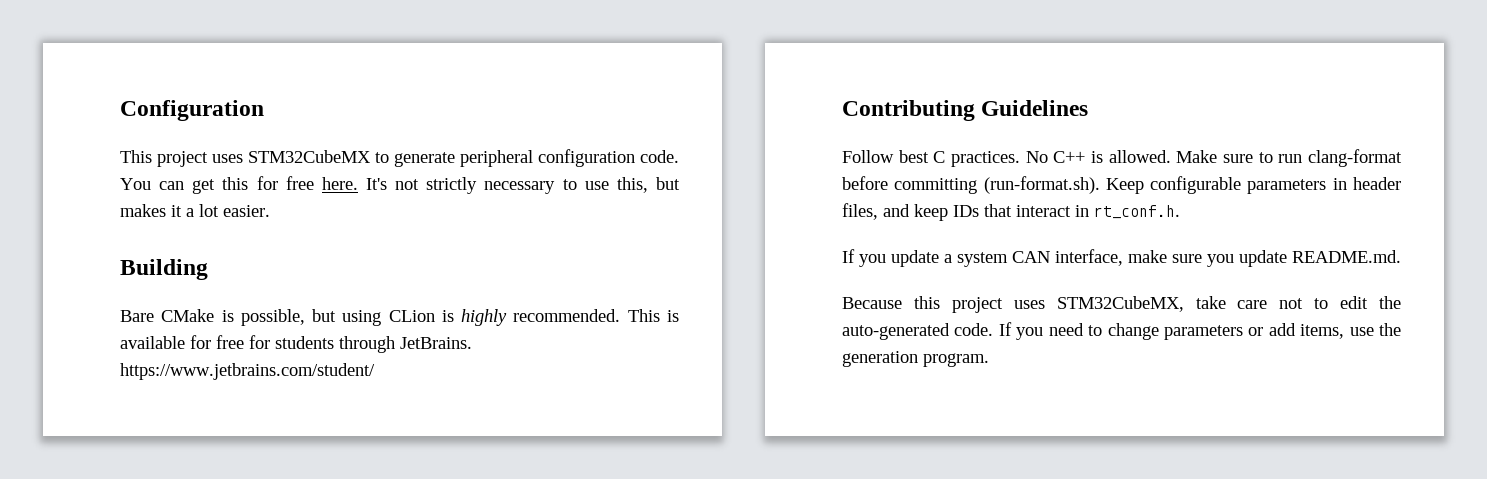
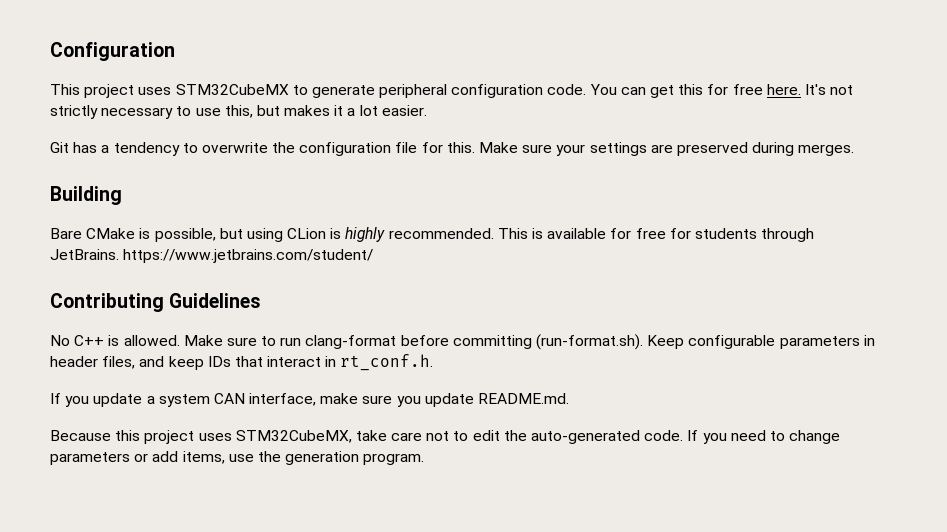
+ Git has a tendency to overwrite the configuration file for this. Make sure your settings are preserved during merges.
- Follow best C practices.

